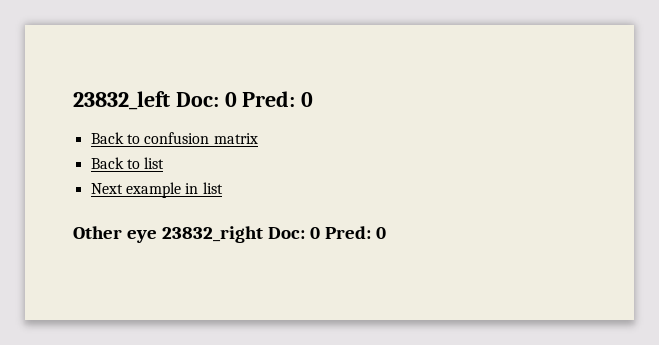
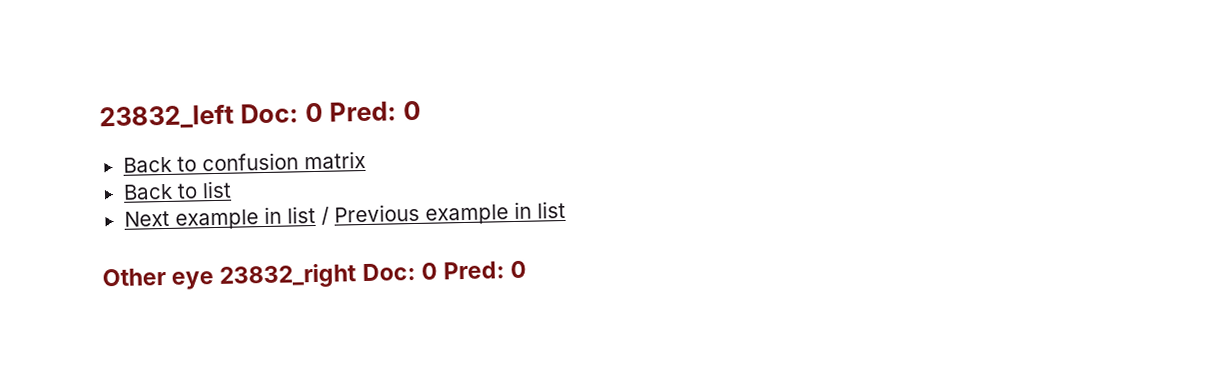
- Next example in list
+ Next example in list / Previous example in list

